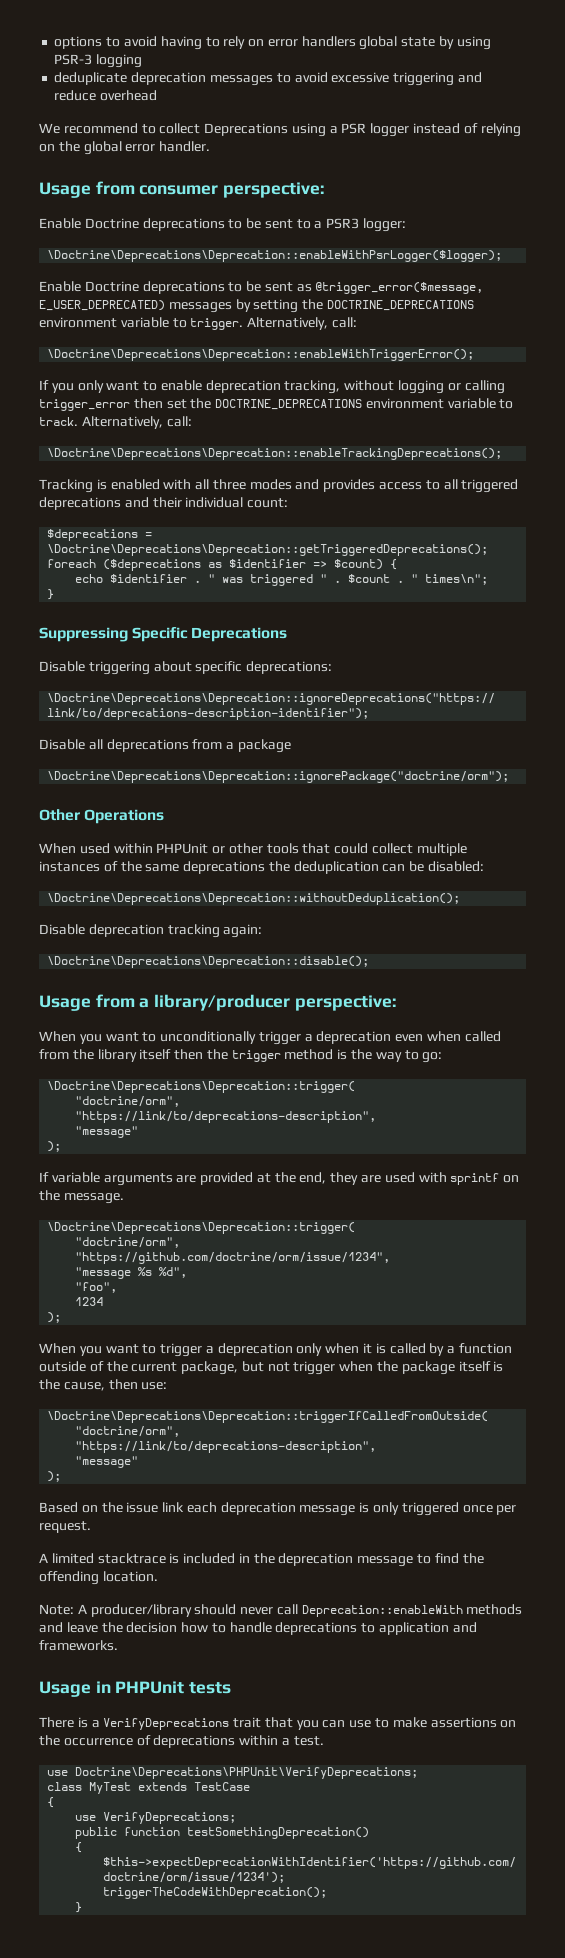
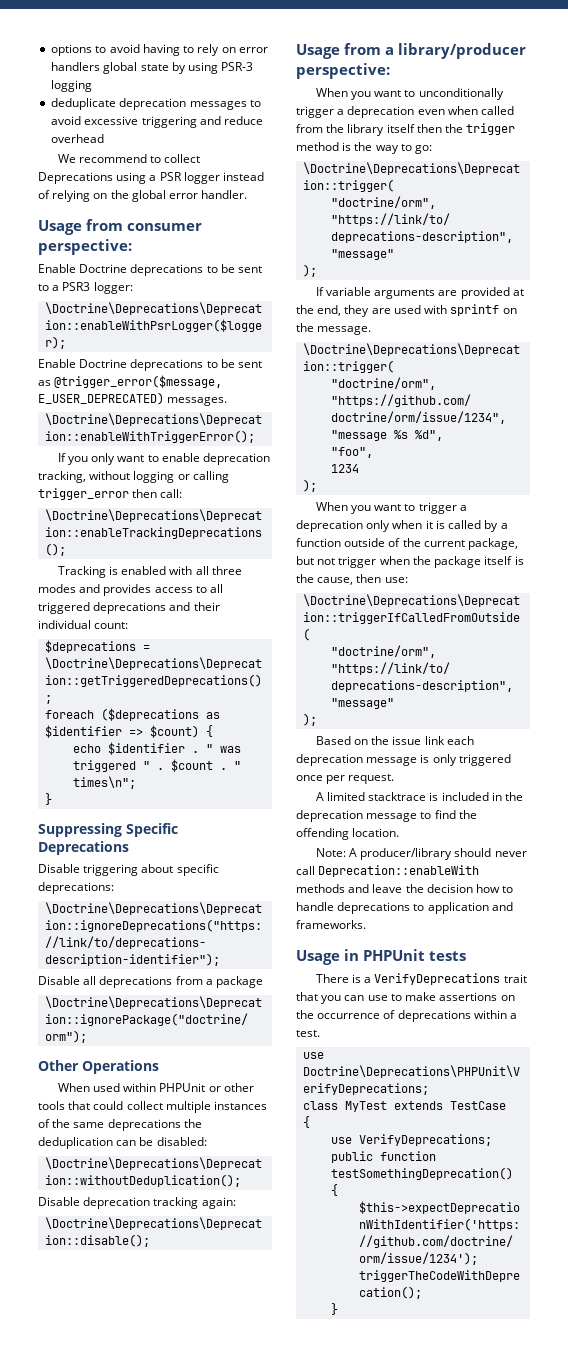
- Enable Doctrine deprecations to be sent as @trigger_error($message, E_USER_DEPRECATED) messages by setting the DOCTRINE_DEPRECATIONS environment variable to trigger. Alternatively, call:
+ Enable Doctrine deprecations to be sent as @trigger_error($message, E_USER_DEPRECATED) messages.
- If you only want to enable deprecation tracking, without logging or calling trigger_error then set the DOCTRINE_DEPRECATIONS environment variable to track. Alternatively, call:
+ If you only want to enable deprecation tracking, without logging or calling trigger_error then call:

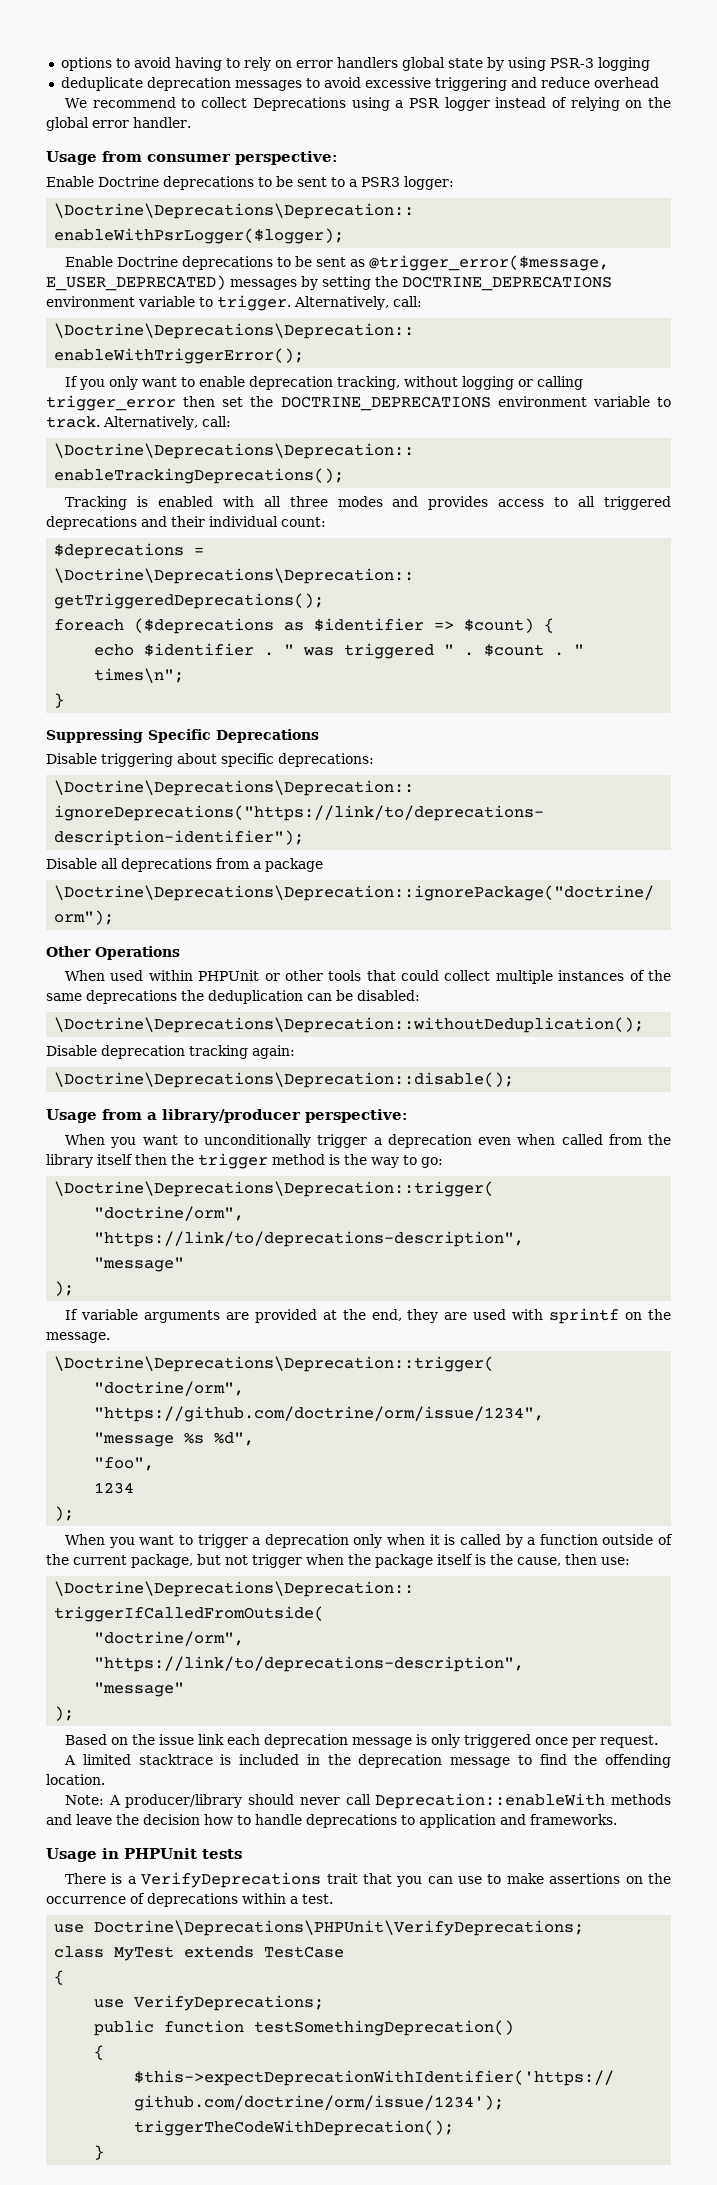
- Enable Doctrine deprecations to be sent as @trigger_error($message, E_USER_DEPRECATED) messages.
+ Enable Doctrine deprecations to be sent as @trigger_error($message, E_USER_DEPRECATED) messages by setting the DOCTRINE_DEPRECATIONS environment variable to trigger. Alternatively, call:
- If you only want to enable deprecation tracking, without logging or calling trigger_error then call:
+ If you only want to enable deprecation tracking, without logging or calling trigger_error then set the DOCTRINE_DEPRECATIONS environment variable to track. Alternatively, call:

